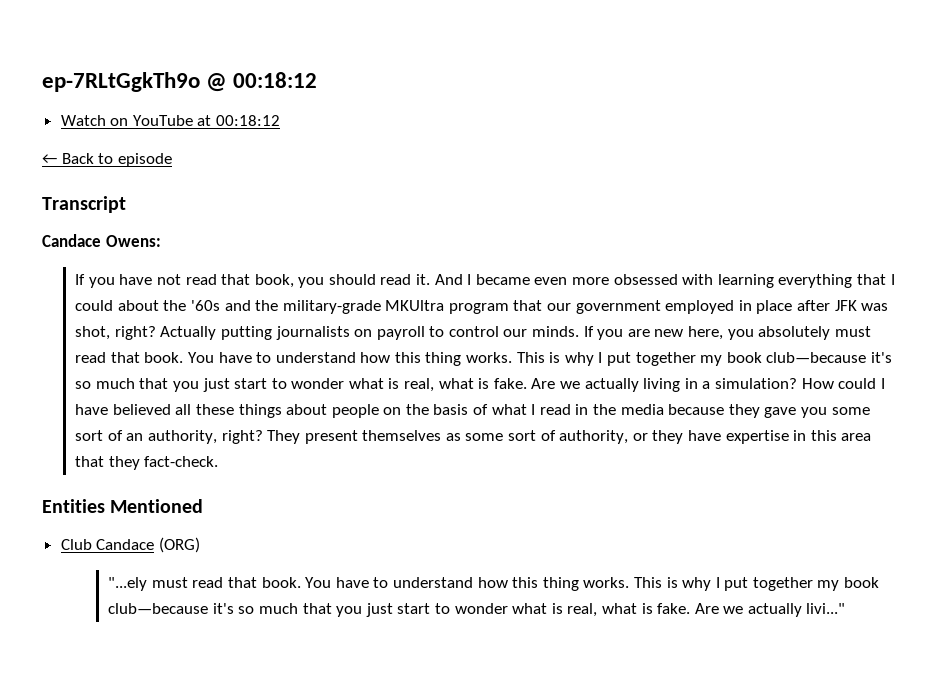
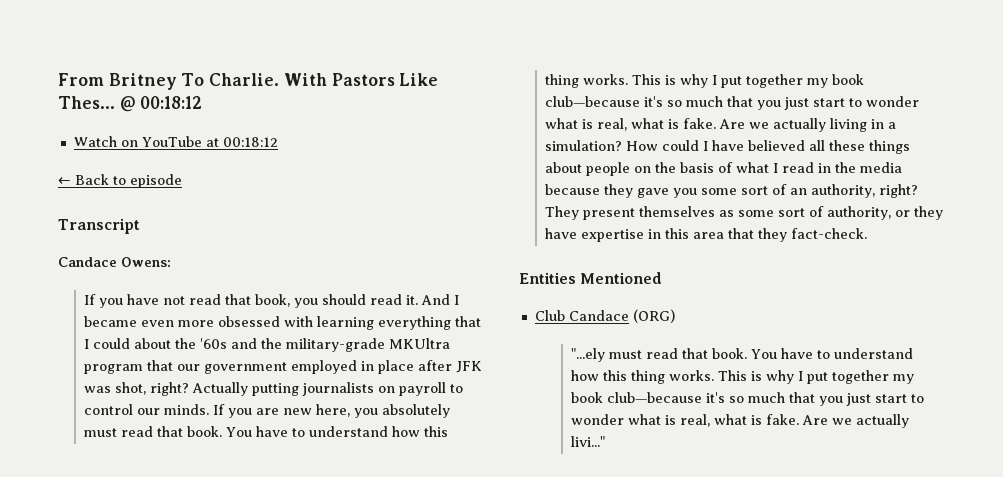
- ep-7RLtGgkTh9o @ 00:18:12
+ From Britney To Charlie. With Pastors Like Thes... @ 00:18:12

